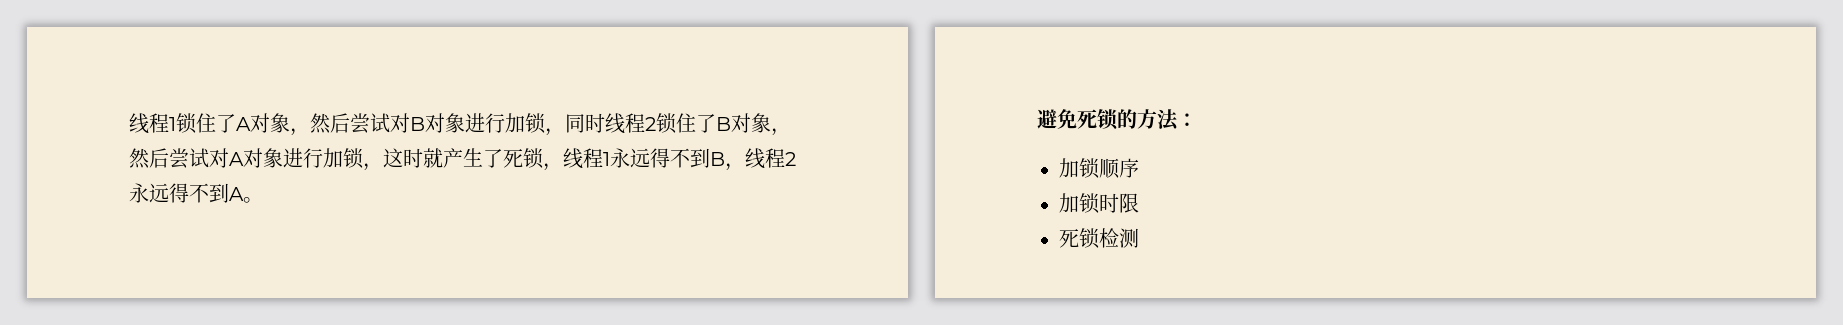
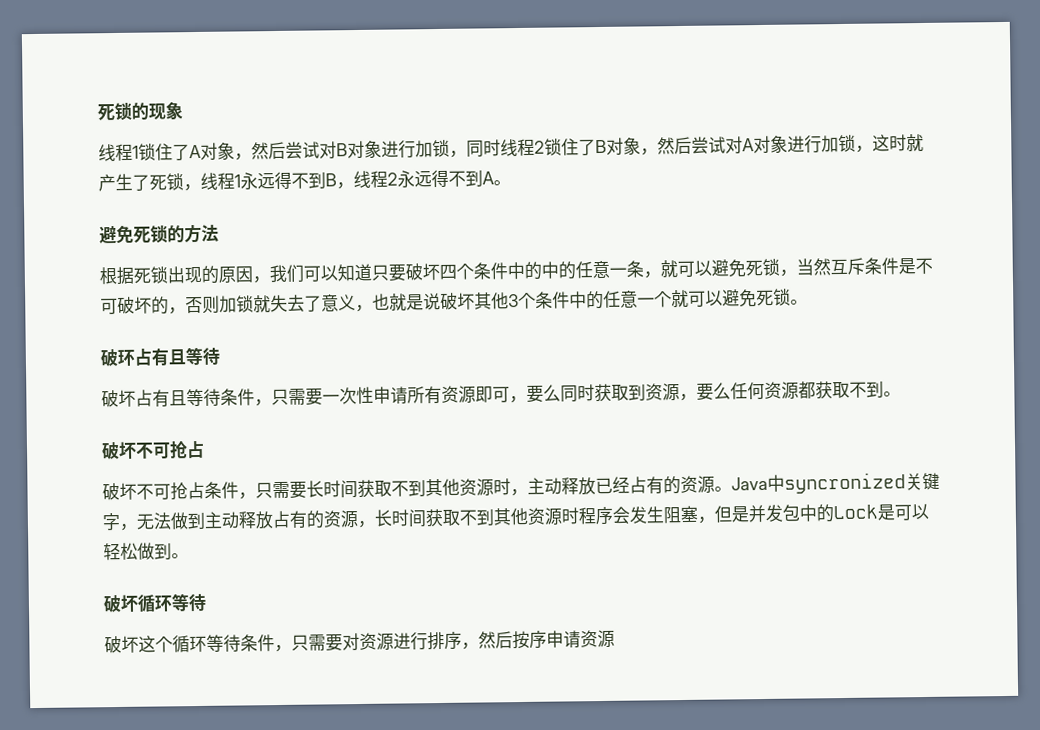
+ 死锁的现象
- 避免死锁的方法：
- 加锁顺序
- 加锁时限
- 死锁检测
+ 避免死锁的方法
+ 根据死锁出现的原因，我们可以知道只要破坏四个条件中的中的任意一条，就可以避免死锁，当然互斥条件是不可破坏的，否则加锁就失去了意义，也就是说破坏其他3个条件中的任意一个就可以避免死锁。
+ 破环占有且等待
+ 破坏占有且等待条件，只需要一次性申请所有资源即可，要么同时获取到资源，要么任何资源都获取不到。
+ 破坏不可抢占
+ 破坏不可抢占条件，只需要长时间获取不到其他资源时，主动释放已经占有的资源。Java中syncronized关键字，无法做到主动释放占有的资源，长时间获取不到其他资源时程序会发生阻塞，但是并发包中的Lock是可以轻松做到。
+ 破坏循环等待
+ 破坏这个循环等待条件，只需要对资源进行排序，然后按序申请资源

